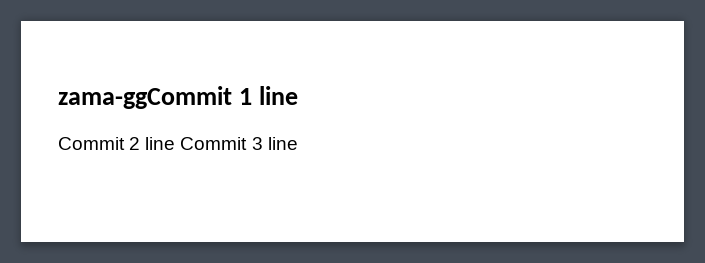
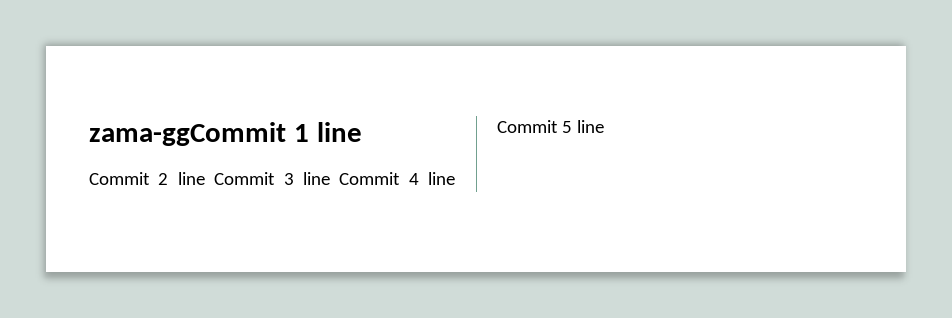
- Commit 2 line Commit 3 line
+ Commit 2 line Commit 3 line Commit 4 line Commit 5 line

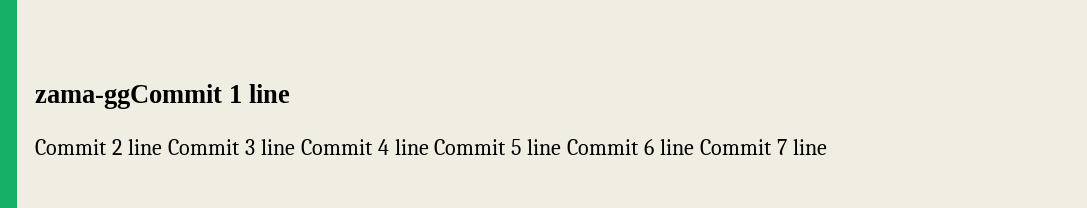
- Commit 2 line Commit 3 line Commit 4 line Commit 5 line
+ Commit 2 line Commit 3 line Commit 4 line Commit 5 line Commit 6 line Commit 7 line

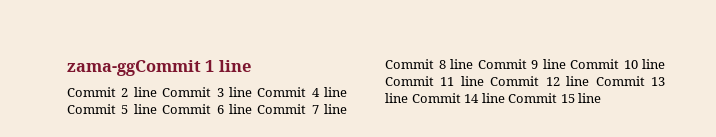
- Commit 2 line Commit 3 line Commit 4 line Commit 5 line Commit 6 line Commit 7 line
+ Commit 2 line Commit 3 line Commit 4 line Commit 5 line Commit 6 line Commit 7 line Commit 8 line Commit 9 line Commit 10 line Commit 11 line Commit 12 line Commit 13 line Commit 14 line Commit 15 line

